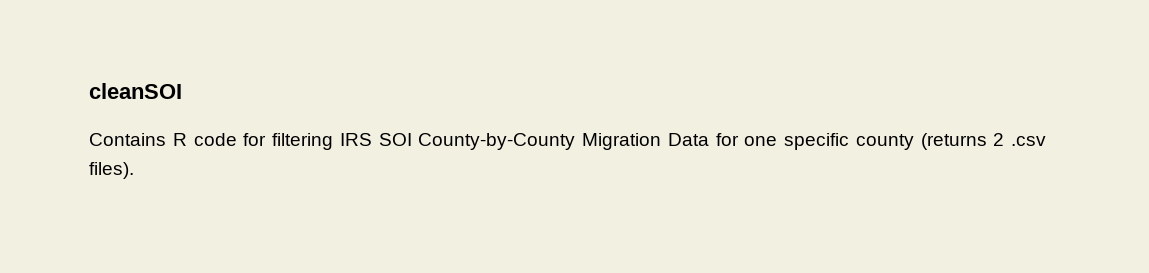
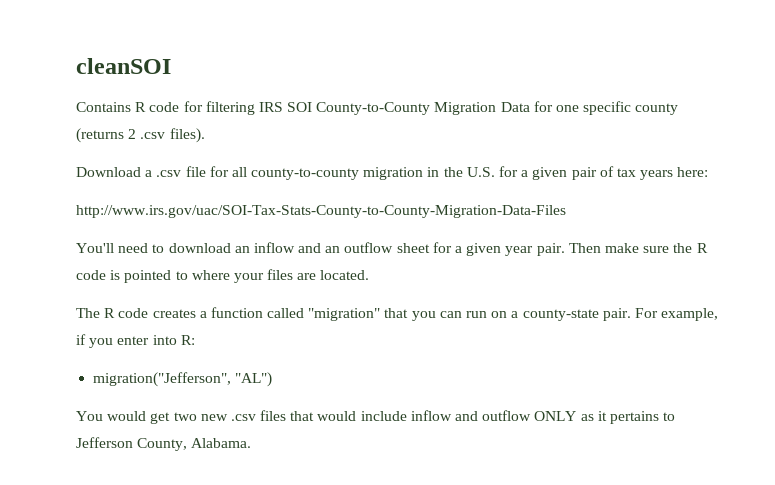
- Contains R code for filtering IRS SOI County-by-County Migration Data for one specific county (returns 2 .csv files).
+ Contains R code for filtering IRS SOI County-to-County Migration Data for one specific county (returns 2 .csv files).
+ Download a .csv file for all county-to-county migration in the U.S. for a given pair of tax years here:
+ http://www.irs.gov/uac/SOI-Tax-Stats-County-to-County-Migration-Data-Files
+ You'll need to download an inflow and an outflow sheet for a given year pair. Then make sure the R code is pointed to where your files are located.
+ The R code creates a function called "migration" that you can run on a county-state pair. For example, if you enter into R:
+ migration("Jefferson", "AL")
+ You would get two new .csv files that would include inflow and outflow ONLY as it pertains to Jefferson County, Alabama.

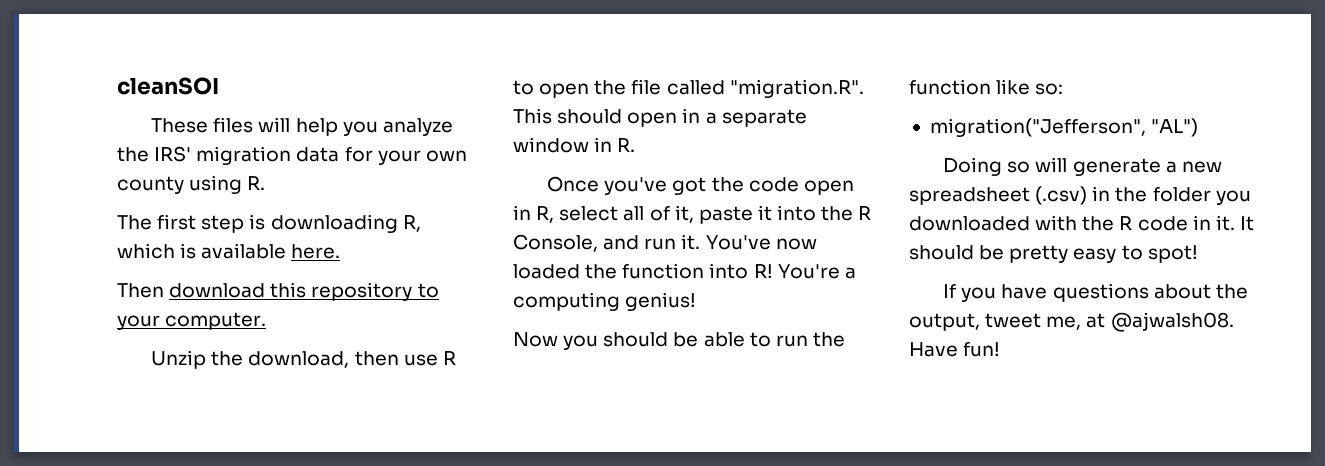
- Contains R code for filtering IRS SOI County-to-County Migration Data for one specific county (returns 2 .csv files).
- Download a .csv file for all county-to-county migration in the U.S. for a given pair of tax years here:
- http://www.irs.gov/uac/SOI-Tax-Stats-County-to-County-Migration-Data-Files
- You'll need to download an inflow and an outflow sheet for a given year pair. Then make sure the R code is pointed to where your files are located.
- The R code creates a function called "migration" that you can run on a county-state pair. For example, if you enter into R:
+ These files will help you analyze the IRS' migration data for your own county using R.
+ The first step is downloading R, which is available here.
+ Then download this repository to your computer.
+ Unzip the download, then use R to open the file called "migration.R". This should open in a separate window in R.
+ Once you've got the code open in R, select all of it, paste it into the R Console, and run it. You've now loaded the function into R! You're a computing genius!
+ Now you should be able to run the function like so:
  migration("Jefferson", "AL")
- You would get two new .csv files that would include inflow and outflow ONLY as it pertains to Jefferson County, Alabama.
+ Doing so will generate a new spreadsheet (.csv) in the folder you downloaded with the R code in it. It should be pretty easy to spot!
+ If you have questions about the output, tweet me, at @ajwalsh08. Have fun!

